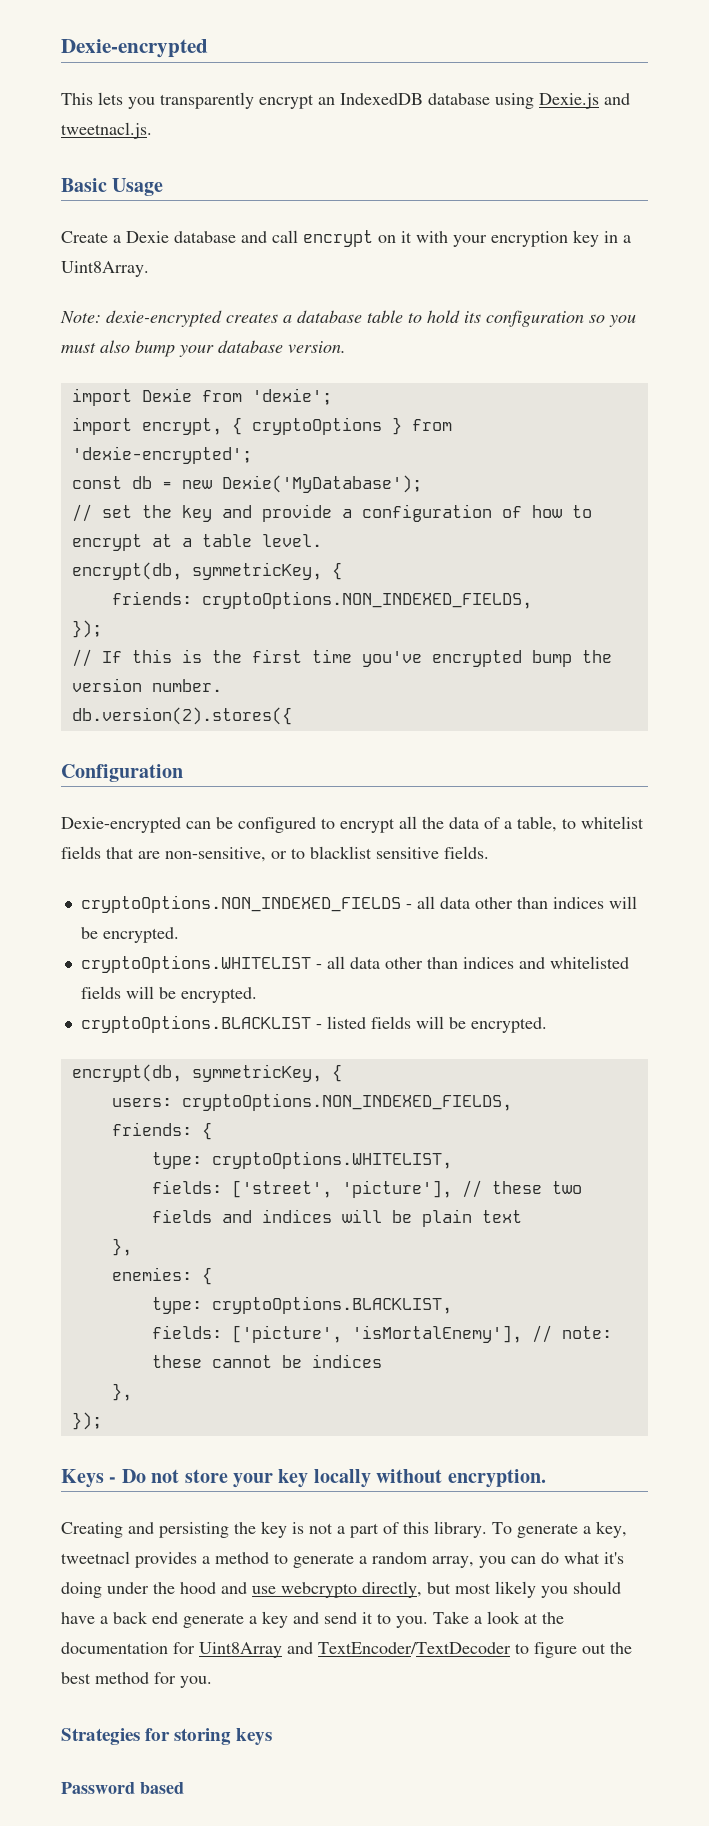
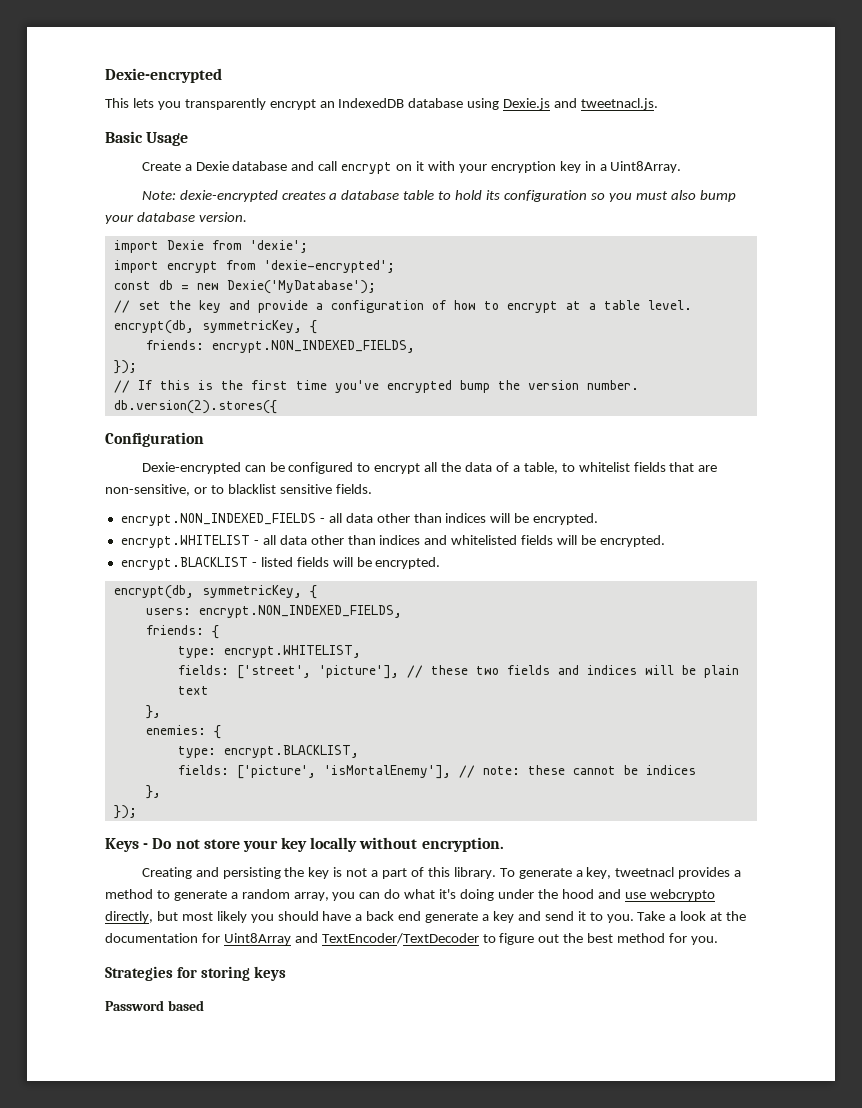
- import encrypt, { cryptoOptions } from 'dexie-encrypted';
+ import encrypt from 'dexie-encrypted';
- friends: cryptoOptions.NON_INDEXED_FIELDS,
+ friends: encrypt.NON_INDEXED_FIELDS,
- cryptoOptions.NON_INDEXED_FIELDS - all data other than indices will be encrypted.
+ encrypt.NON_INDEXED_FIELDS - all data other than indices will be encrypted.
- cryptoOptions.WHITELIST - all data other than indices and whitelisted fields will be encrypted.
+ encrypt.WHITELIST - all data other than indices and whitelisted fields will be encrypted.
- cryptoOptions.BLACKLIST - listed fields will be encrypted.
+ encrypt.BLACKLIST - listed fields will be encrypted.
- users: cryptoOptions.NON_INDEXED_FIELDS,
+ users: encrypt.NON_INDEXED_FIELDS,
- type: cryptoOptions.WHITELIST,
+ type: encrypt.WHITELIST,
- type: cryptoOptions.BLACKLIST,
+ type: encrypt.BLACKLIST,

